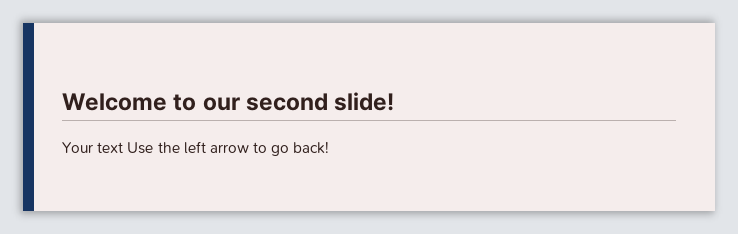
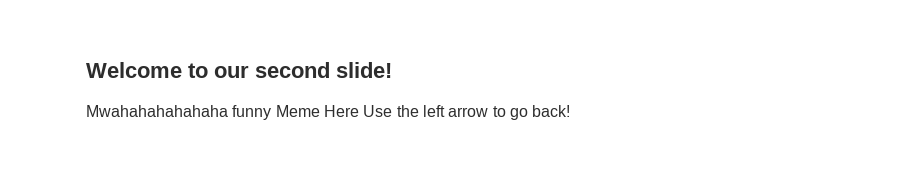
- Your text Use the left arrow to go back!
+ Mwahahahahahaha funny Meme Here Use the left arrow to go back!

